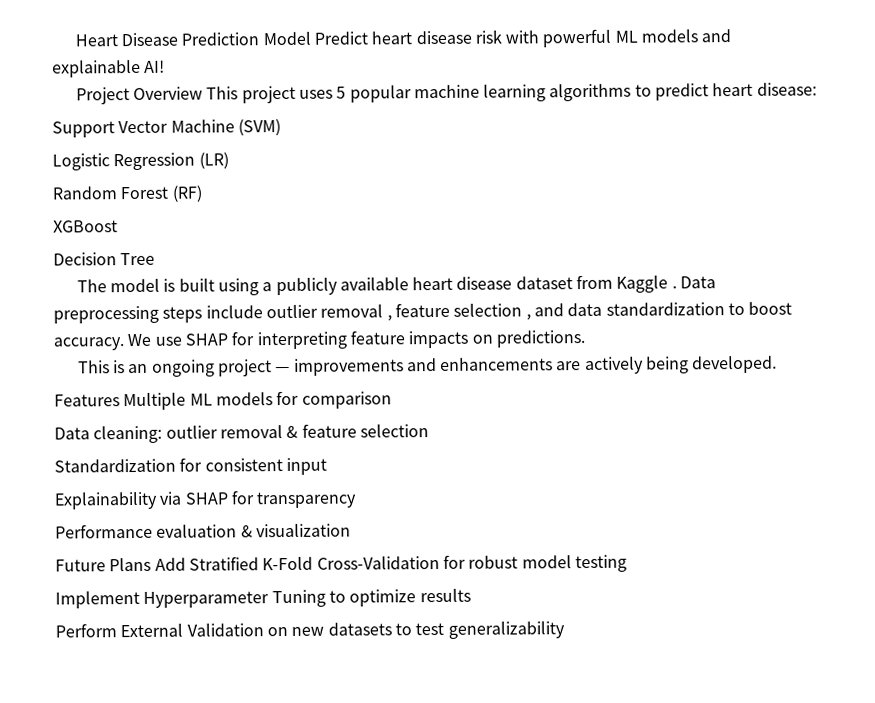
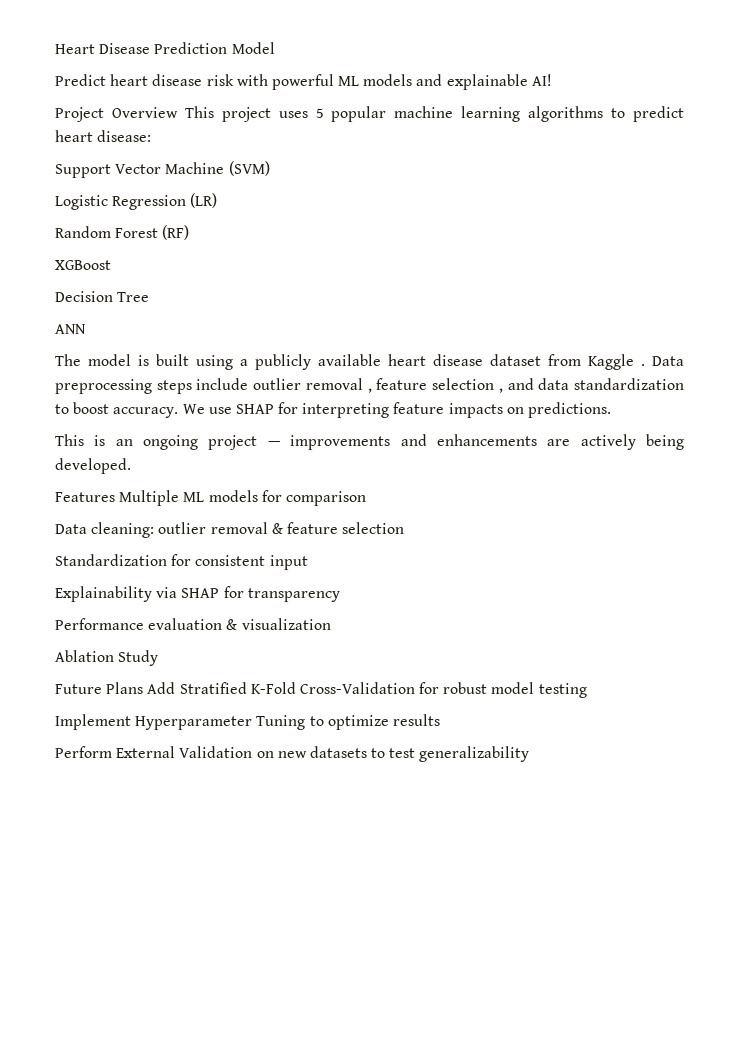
- Heart Disease Prediction Model Predict heart disease risk with powerful ML models and explainable AI!
+ Heart Disease Prediction Model
+ Predict heart disease risk with powerful ML models and explainable AI!
+ ANN
+ Ablation Study

